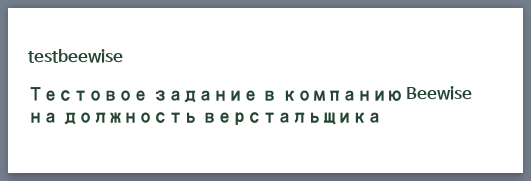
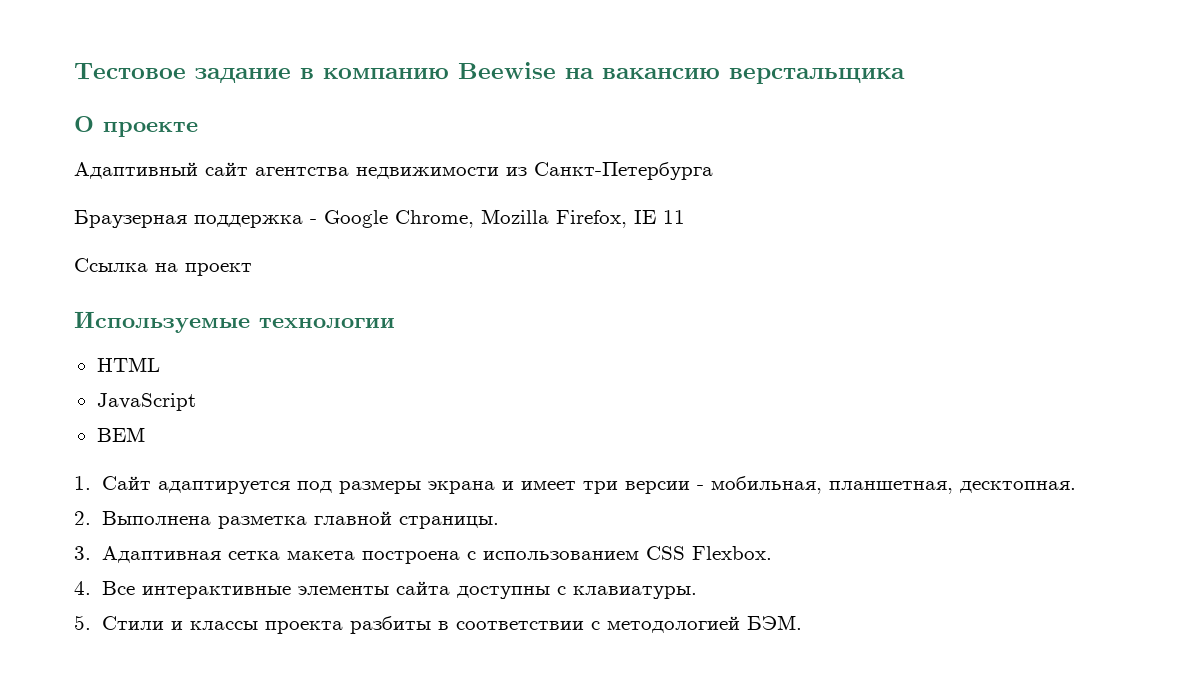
- testbeewise
- Тестовое задание в компанию Beewise на должность верстальщика
+ Тестовое задание в компанию Beewise на вакансию верстальщика
+ О проекте
+ Адаптивный сайт агентства недвижимости из Санкт-Петербурга
+ Браузерная поддержка - Google Chrome, Mozilla Firefox, IE 11
+ Ссылка на проект
+ Используемые технологии
+ HTML
+ JavaScript
+ BEM
+ 1. Сайт адаптируется под размеры экрана и имеет три версии - мобильная, планшетная, десктопная.
+ 2. Выполнена разметка главной страницы.
+ 3. Адаптивная сетка макета построена с использованием CSS Flexbox.
+ 4. Все интерактивные элементы сайта доступны с клавиатуры.
+ 5. Стили и классы проекта разбиты в соответствии с методологией БЭМ.

